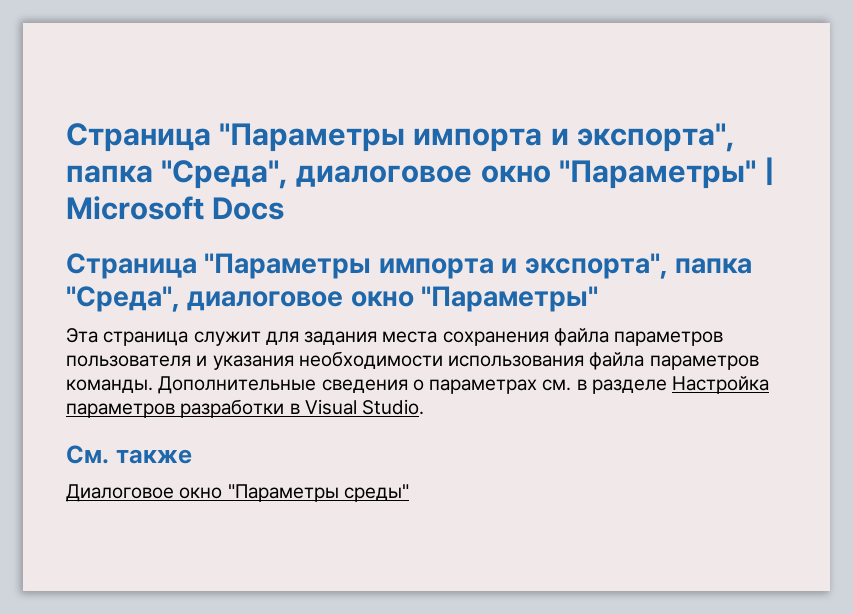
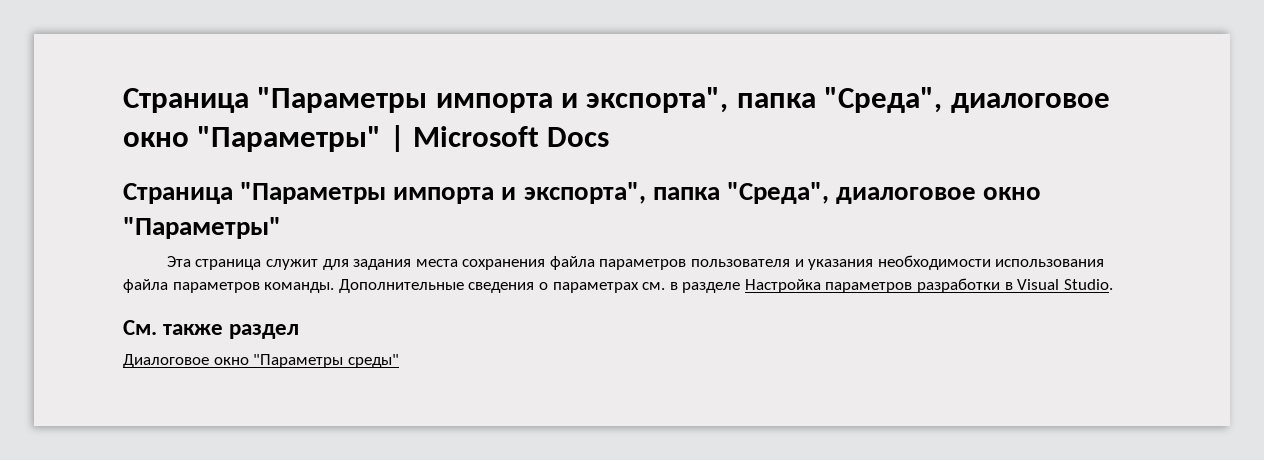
- См. также
+ См. также раздел

